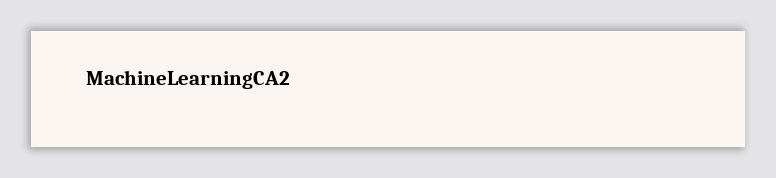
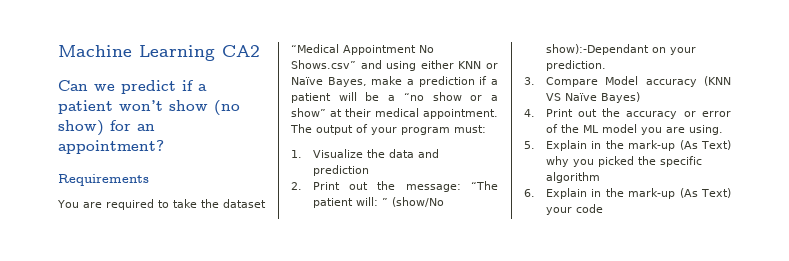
- MachineLearningCA2
+ Machine Learning CA2
+ Can we predict if a patient won’t show (no show) for an appointment?
+ Requirements
+ You are required to take the dataset “Medical Appointment No Shows.csv” and using either KNN or Naïve Bayes, make a prediction if a patient will be a “no show or a show” at their medical appointment. The output of your program must:
+ 1. Visualize the data and prediction
+ 2. Print out the message: “The patient will: ” (show/No show):-Dependant on your prediction.
+ 3. Compare Model accuracy (KNN VS Naïve Bayes)
+ 4. Print out the accuracy or error of the ML model you are using.
+ 5. Explain in the mark-up (As Text) why you picked the specific algorithm
+ 6. Explain in the mark-up (As Text) your code

